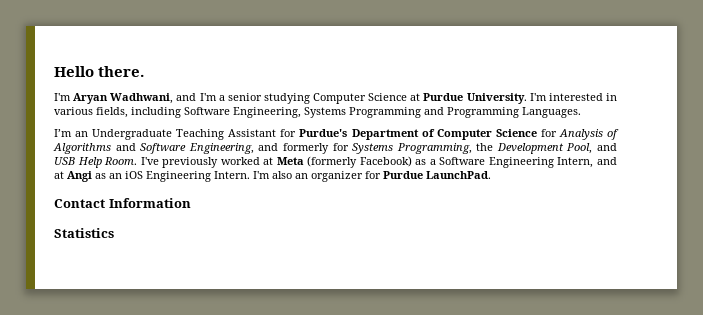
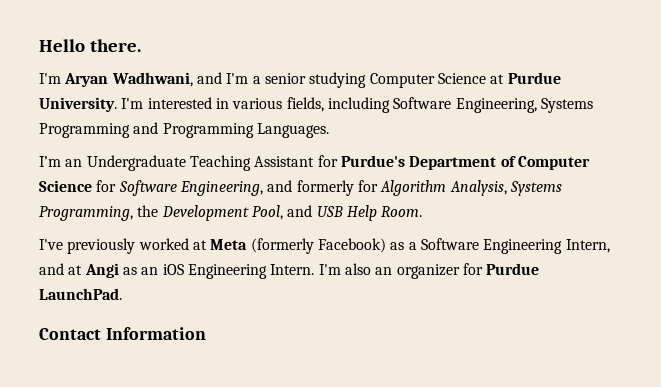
- I’m an Undergraduate Teaching Assistant for Purdue's Department of Computer Science for Analysis of Algorithms and Software Engineering, and formerly for Systems Programming, the Development Pool, and USB Help Room. I've previously worked at Meta (formerly Facebook) as a Software Engineering Intern, and at Angi as an iOS Engineering Intern.
+ I’m an Undergraduate Teaching Assistant for Purdue's Department of Computer Science for Software Engineering, and formerly for Algorithm Analysis, Systems Programming, the Development Pool, and USB Help Room.
+ I've previously worked at Meta (formerly Facebook) as a Software Engineering Intern, and at Angi as an iOS Engineering Intern.
- Statistics

